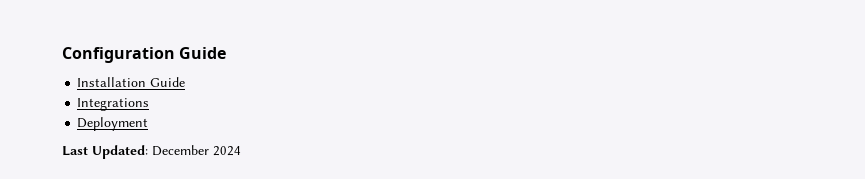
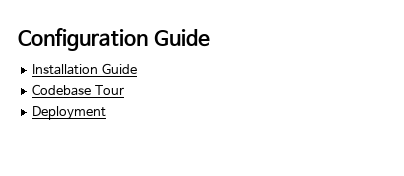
- Integrations
+ Codebase Tour
- Last Updated: December 2024

